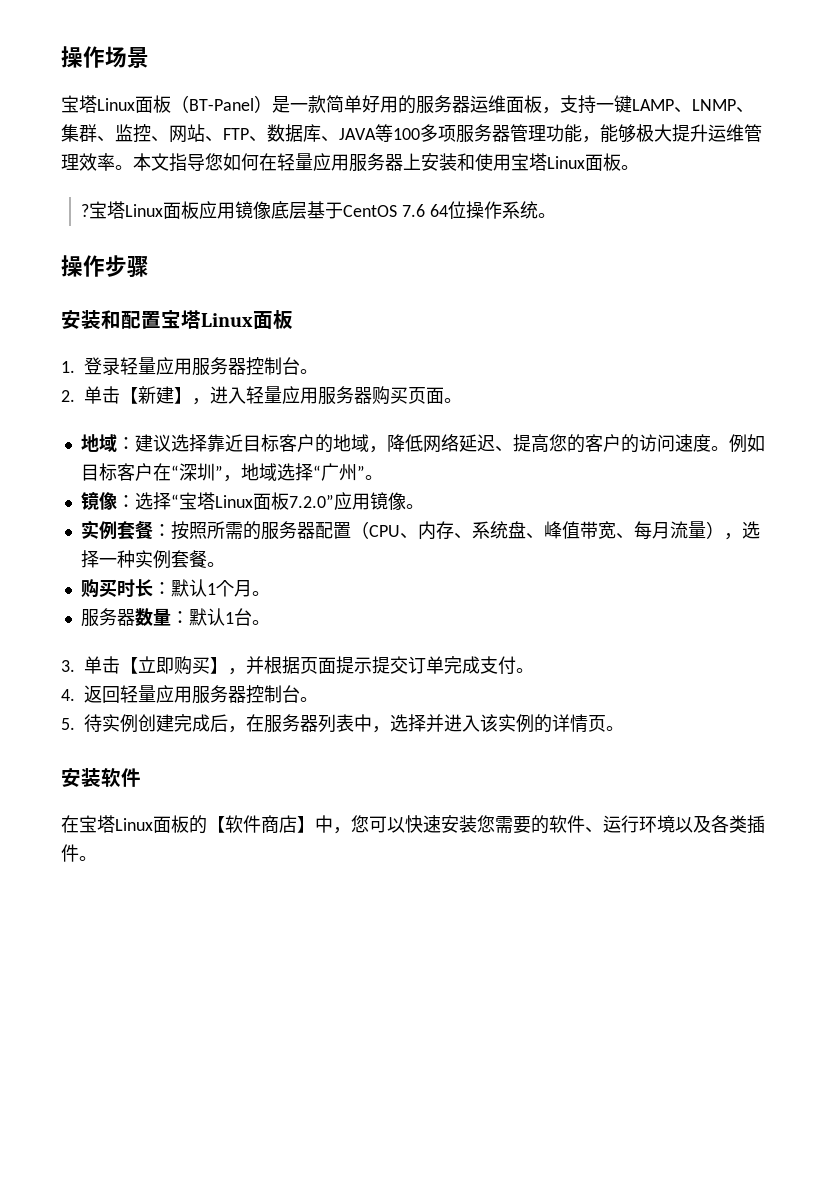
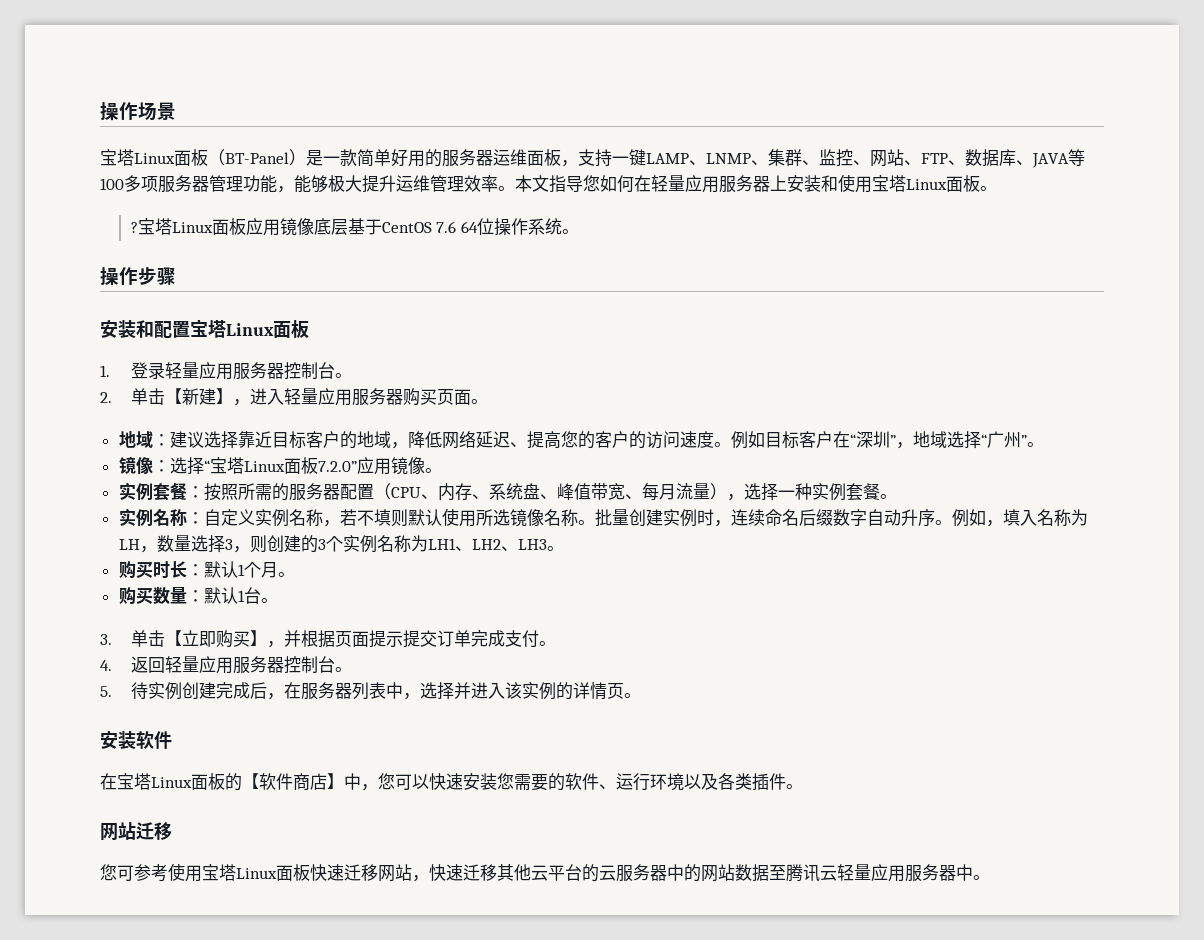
+ 实例名称：自定义实例名称，若不填则默认使用所选镜像名称。批量创建实例时，连续命名后缀数字自动升序。例如，填入名称为LH，数量选择3，则创建的3个实例名称为LH1、LH2、LH3。
- 服务器数量：默认1台。
+ 购买数量：默认1台。
+ 网站迁移
+ 您可参考使用宝塔Linux面板快速迁移网站，快速迁移其他云平台的云服务器中的网站数据至腾讯云轻量应用服务器中。

